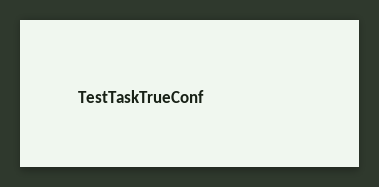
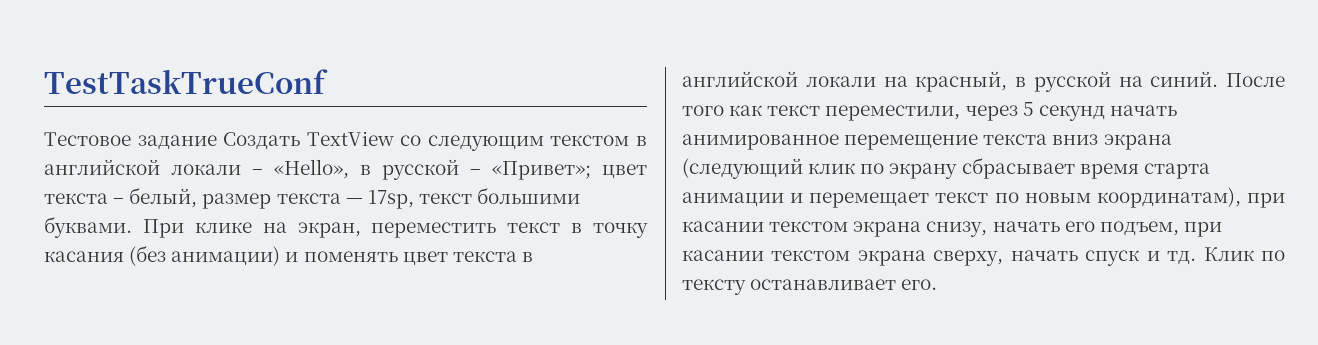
+ Тестовое задание Создать TextView со следующим текстом в английской локали – «Hello», в русской – «Привет»; цвет текста – белый, размер текста — 17sp, текст большими буквами. При клике на экран, переместить текст в точку касания (без анимации) и поменять цвет текста в английской локали на красный, в русской на синий. После того как текст переместили, через 5 секунд начать анимированное перемещение текста вниз экрана (следующий клик по экрану сбрасывает время старта анимации и перемещает текст по новым координатам), при касании текстом экрана снизу, начать его подъем, при касании текстом экрана сверху, начать спуск и тд. Клик по тексту останавливает его.

